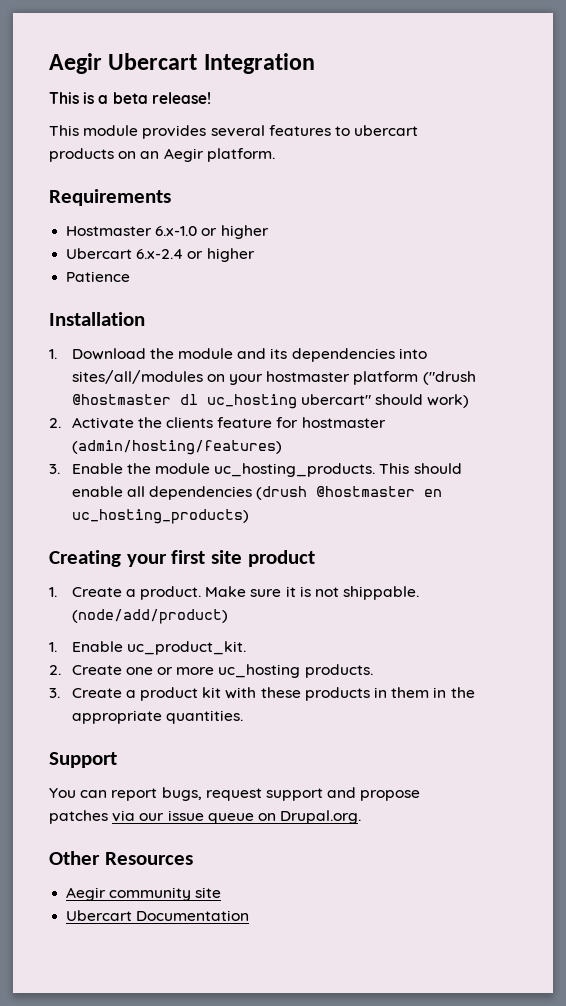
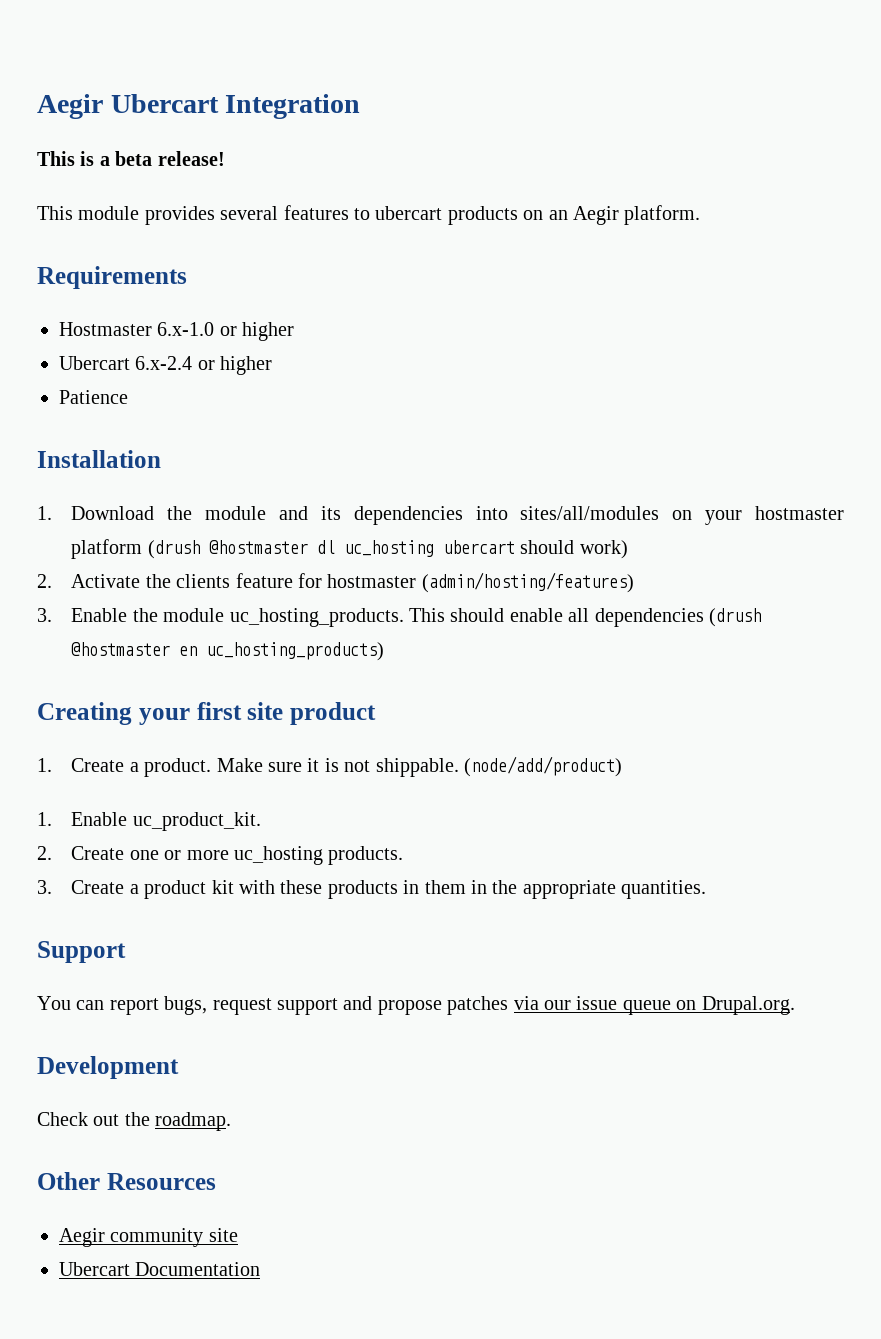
- 1. Download the module and its dependencies into sites/all/modules on your hostmaster platform ("drush @hostmaster dl uc_hosting ubercart" should work)
+ 1. Download the module and its dependencies into sites/all/modules on your hostmaster platform (drush @hostmaster dl uc_hosting ubercart should work)
+ Development
+ Check out the roadmap.

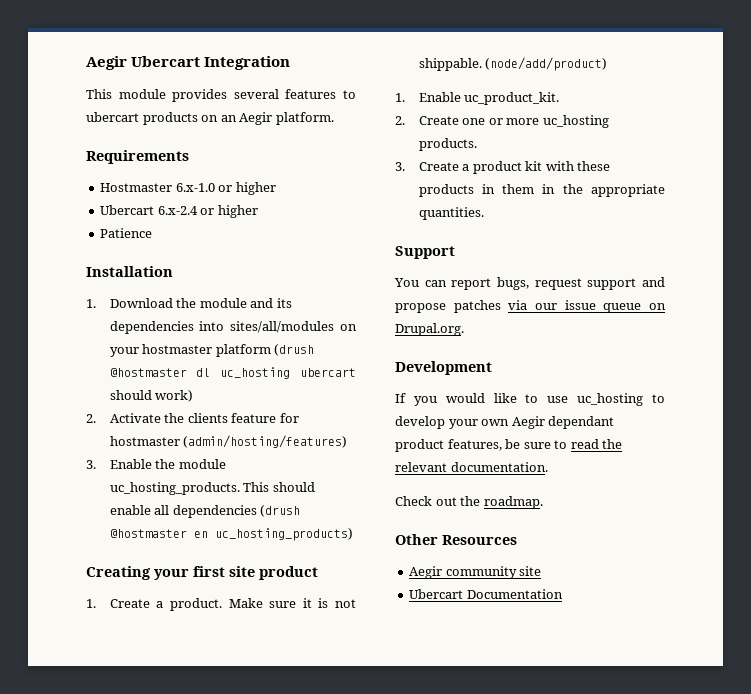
- This is a beta release!
+ If you would like to use uc_hosting to develop your own Aegir dependant product features, be sure to read the relevant documentation.

